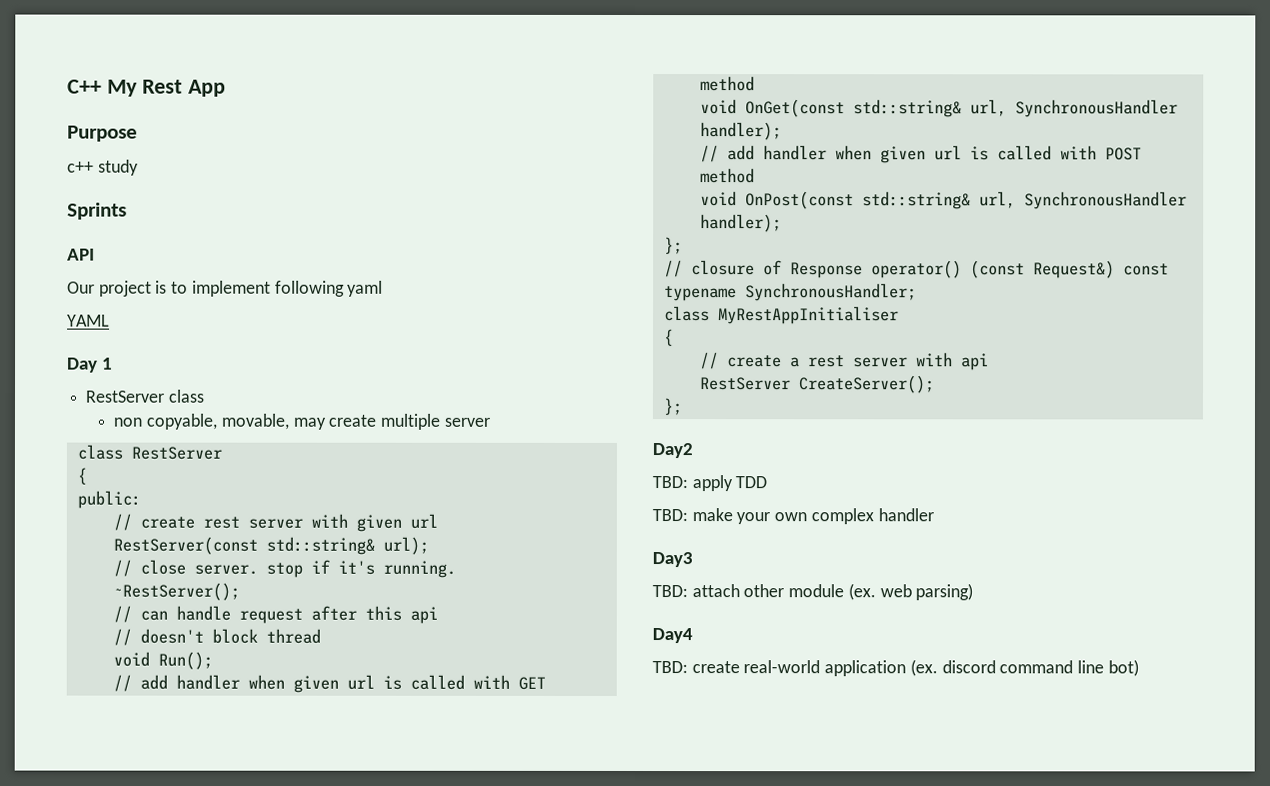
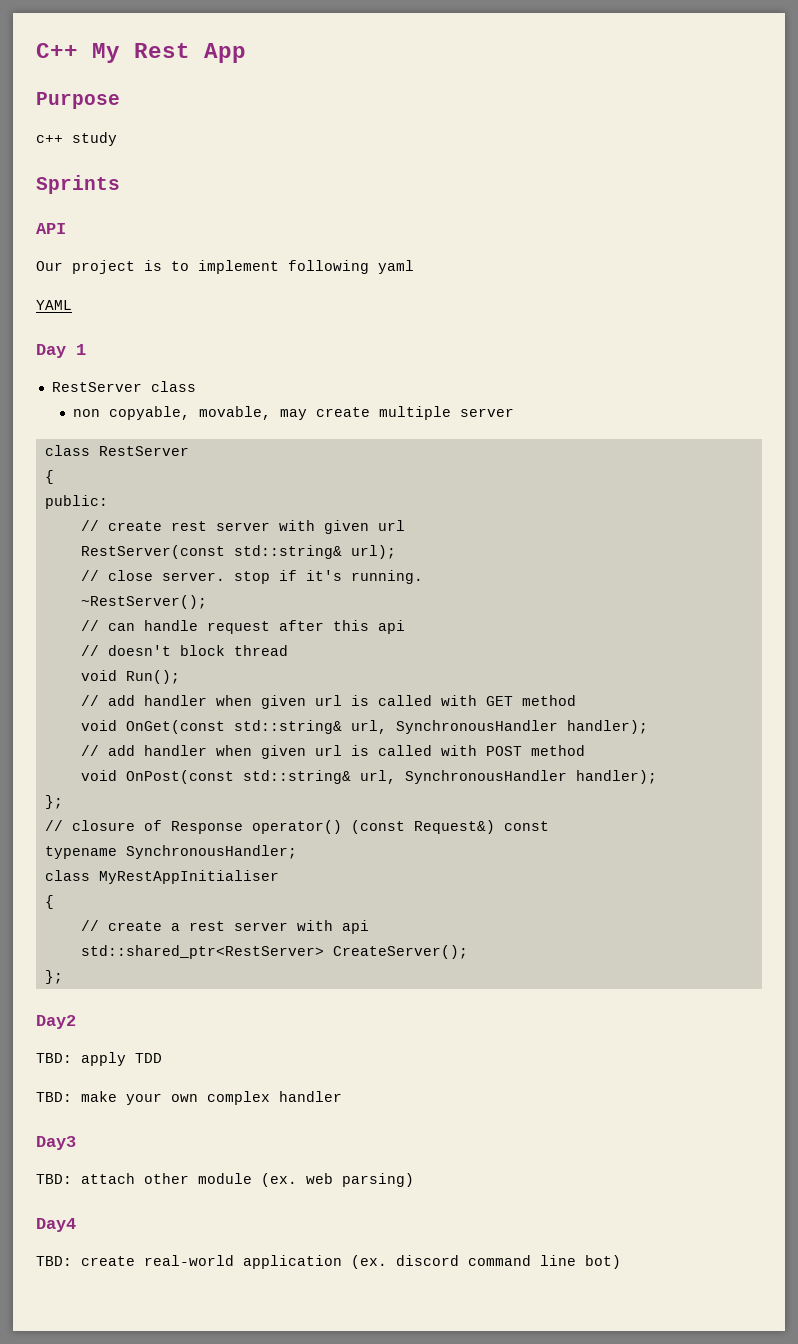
- RestServer CreateServer();
+ std::shared_ptr<RestServer> CreateServer();

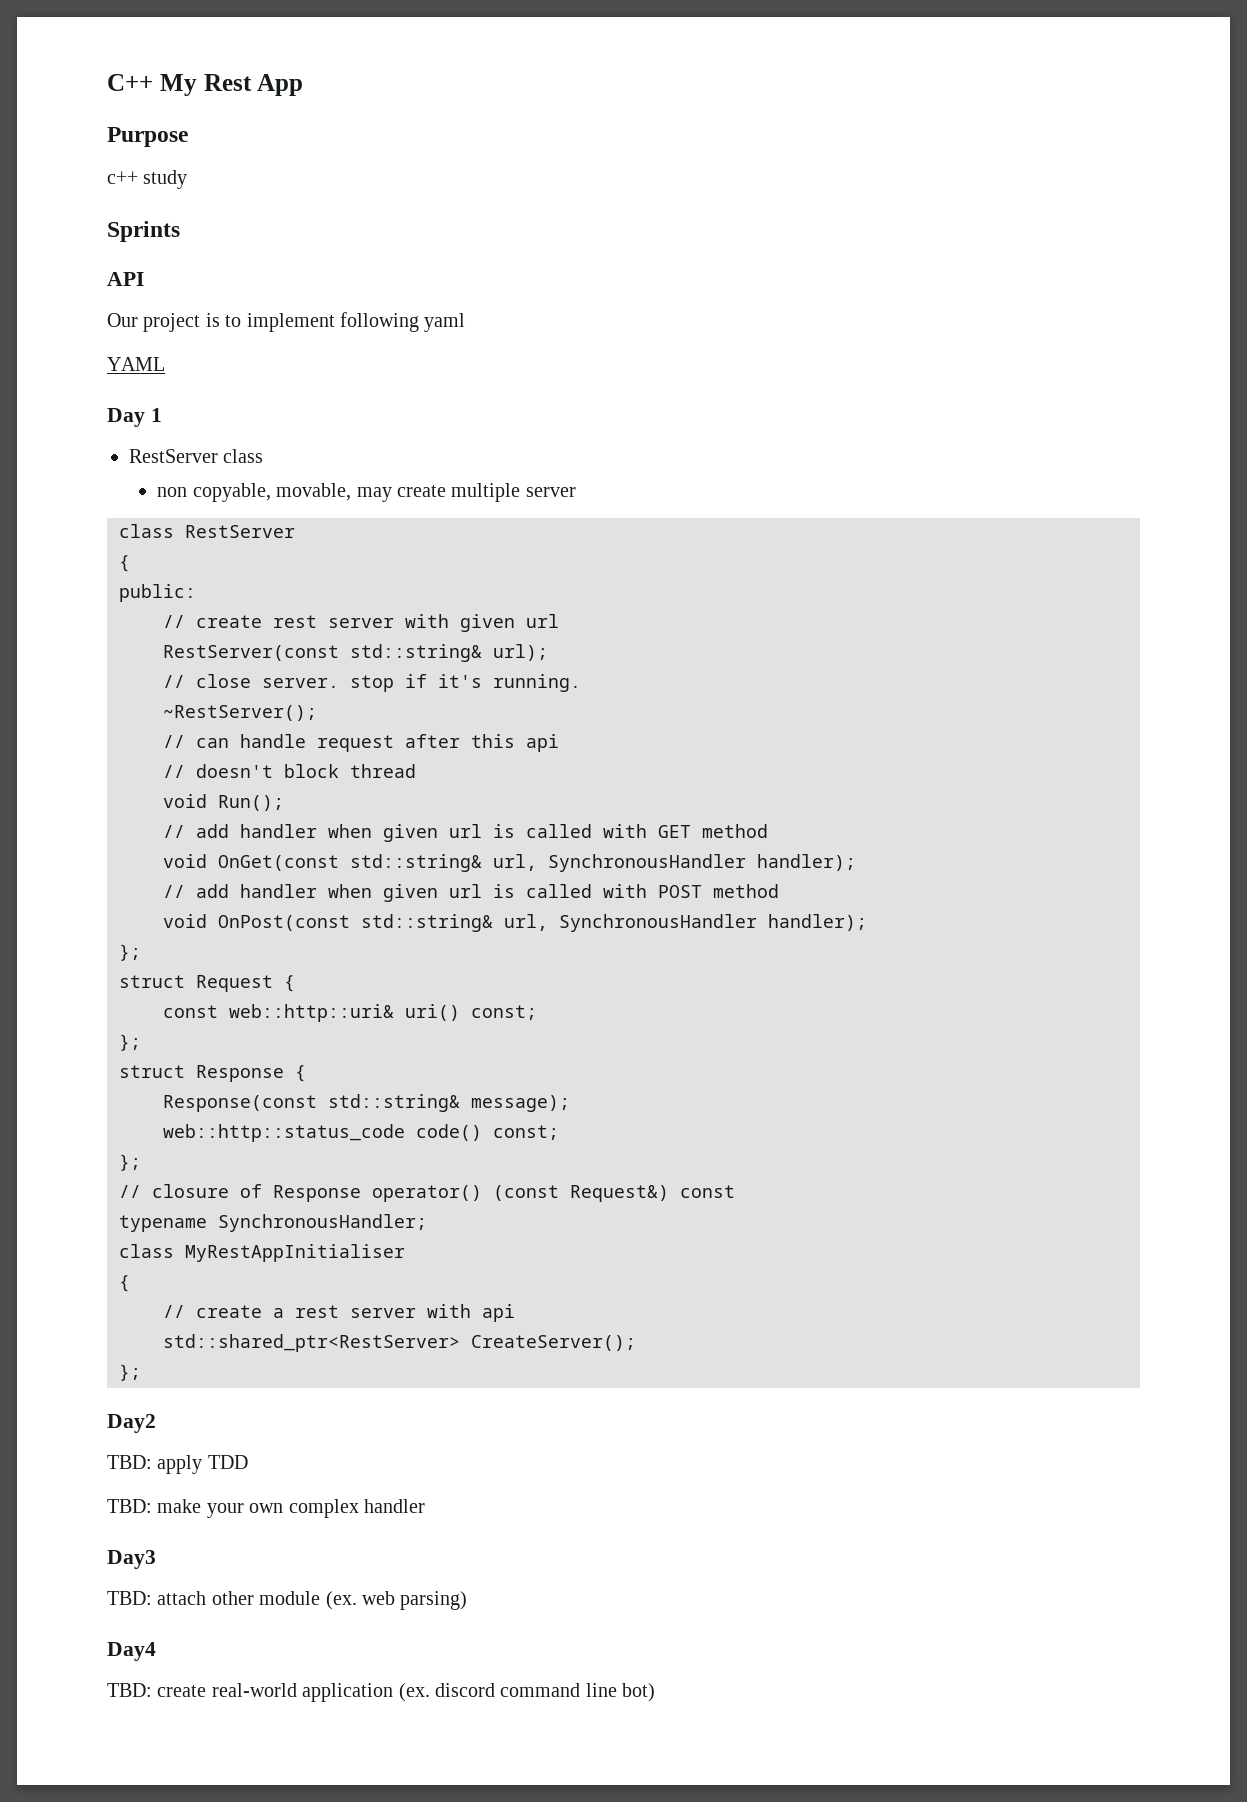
+ struct Request {
+ const web::http::uri& uri() const;
+ };
+ struct Response {
+ Response(const std::string& message);
+ web::http::status_code code() const;
+ };

